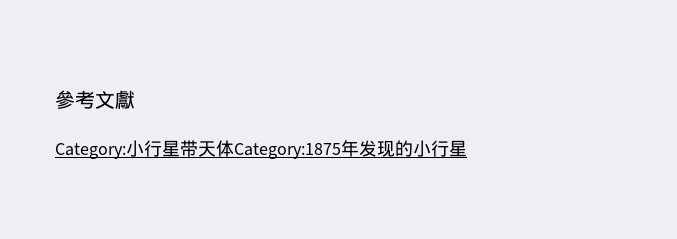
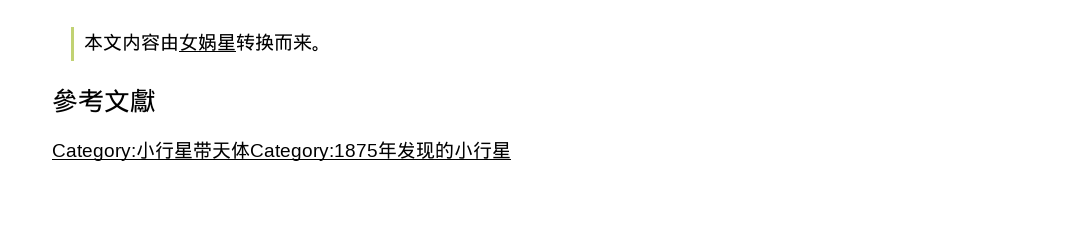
+ 本文内容由女娲星转换而来。

